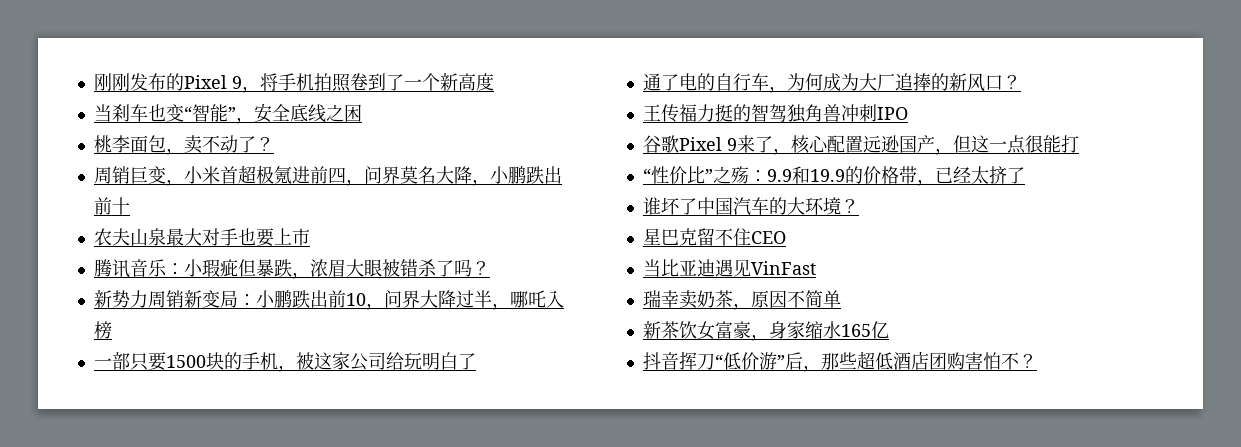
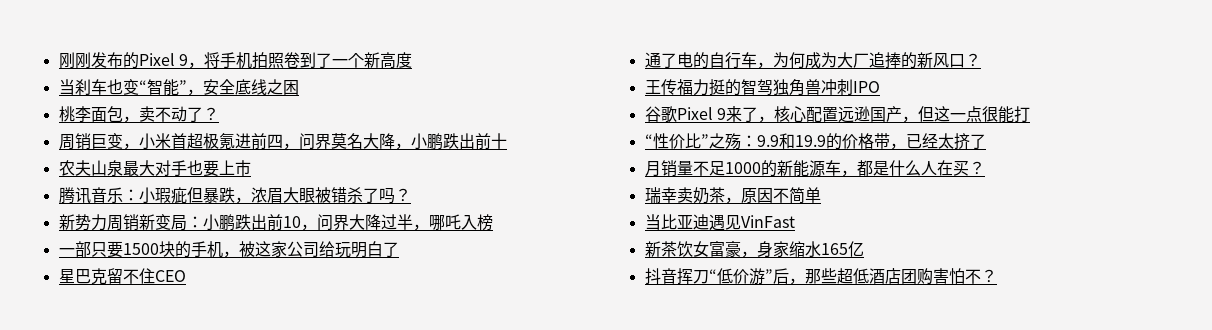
+ 星巴克留不住CEO
- 谁坏了中国汽车的大环境？
- 星巴克留不住CEO
- 当比亚迪遇见VinFast
+ 月销量不足1000的新能源车，都是什么人在买？
+ 当比亚迪遇见VinFast

